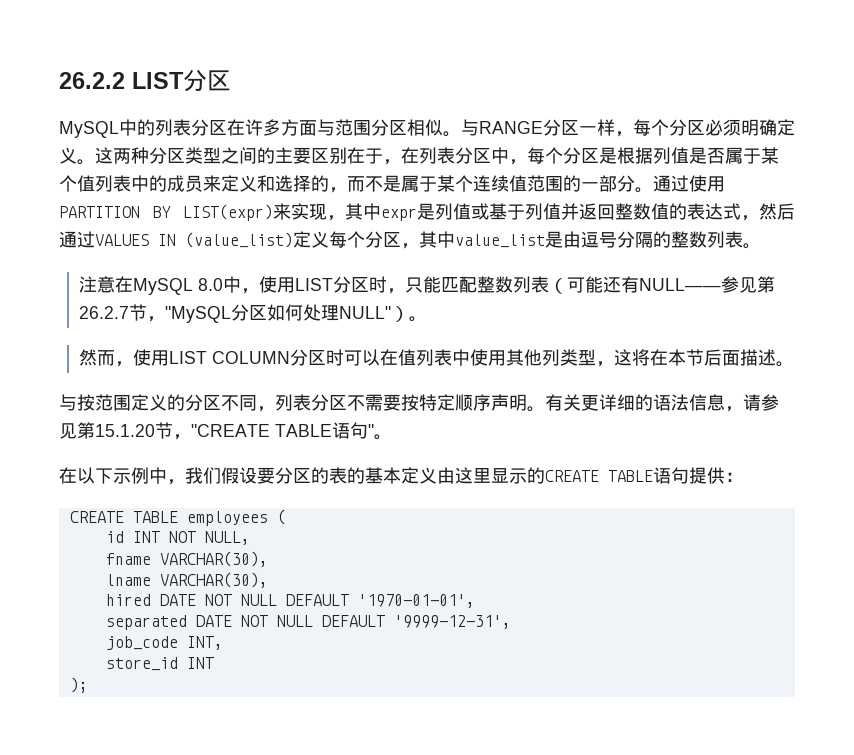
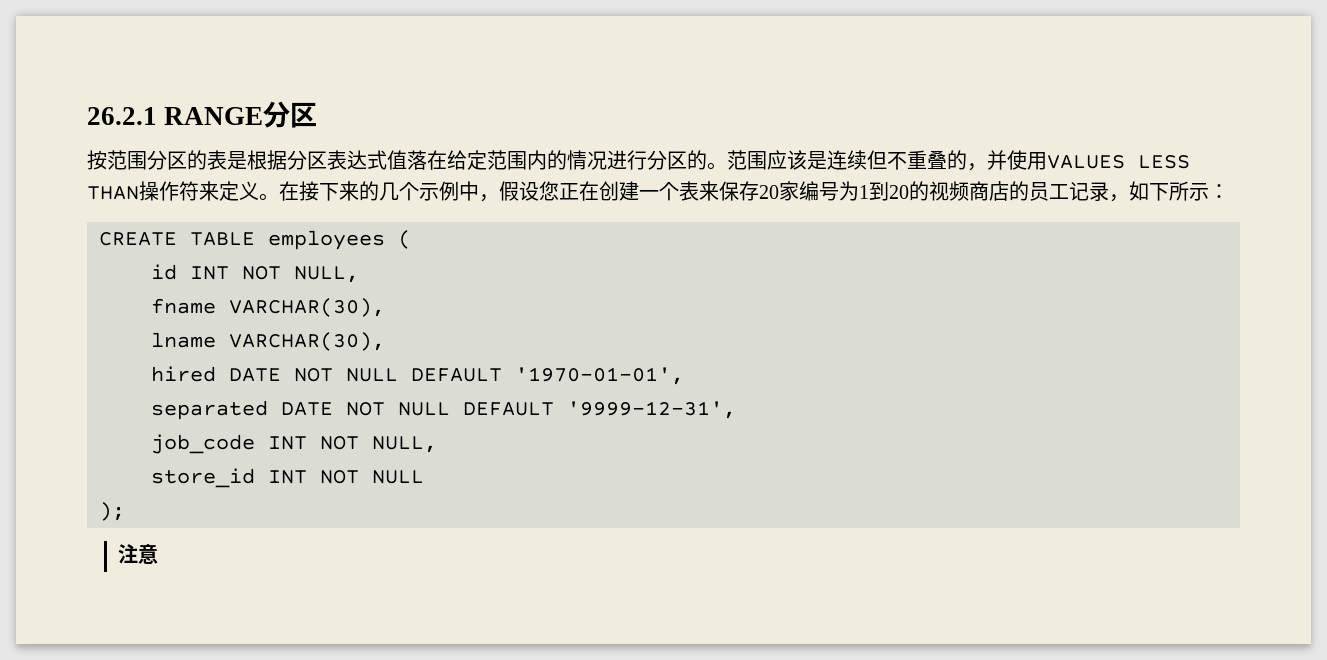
- 26.2.2 LIST分区
+ 26.2.1 RANGE分区
- MySQL中的列表分区在许多方面与范围分区相似。与RANGE分区一样，每个分区必须明确定义。这两种分区类型之间的主要区别在于，在列表分区中，每个分区是根据列值是否属于某个值列表中的成员来定义和选择的，而不是属于某个连续值范围的一部分。通过使用PARTITION BY LIST(expr)来实现，其中expr是列值或基于列值并返回整数值的表达式，然后通过VALUES IN (value_list)定义每个分区，其中value_list是由逗号分隔的整数列表。
- 注意在MySQL 8.0中，使用LIST分区时，只能匹配整数列表（可能还有NULL——参见第26.2.7节，"MySQL分区如何处理NULL"）。
- 然而，使用LIST COLUMN分区时可以在值列表中使用其他列类型，这将在本节后面描述。
- 与按范围定义的分区不同，列表分区不需要按特定顺序声明。有关更详细的语法信息，请参见第15.1.20节，"CREATE TABLE语句"。
- 在以下示例中，我们假设要分区的表的基本定义由这里显示的CREATE TABLE语句提供：
+ 按范围分区的表是根据分区表达式值落在给定范围内的情况进行分区的。范围应该是连续但不重叠的，并使用VALUES LESS THAN操作符来定义。在接下来的几个示例中，假设您正在创建一个表来保存20家编号为1到20的视频商店的员工记录，如下所示：
- job_code INT,
+ job_code INT NOT NULL,
- store_id INT
+ store_id INT NOT NULL
+ 注意

